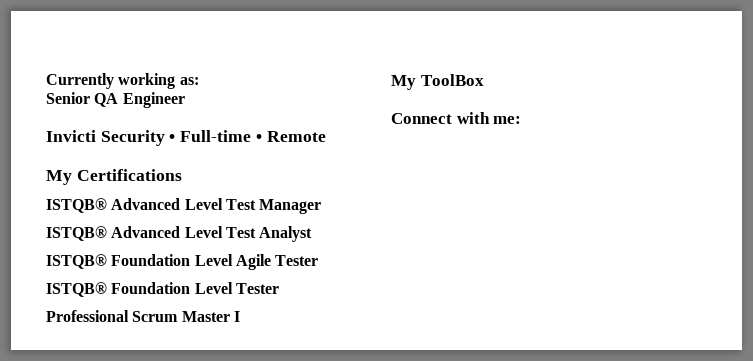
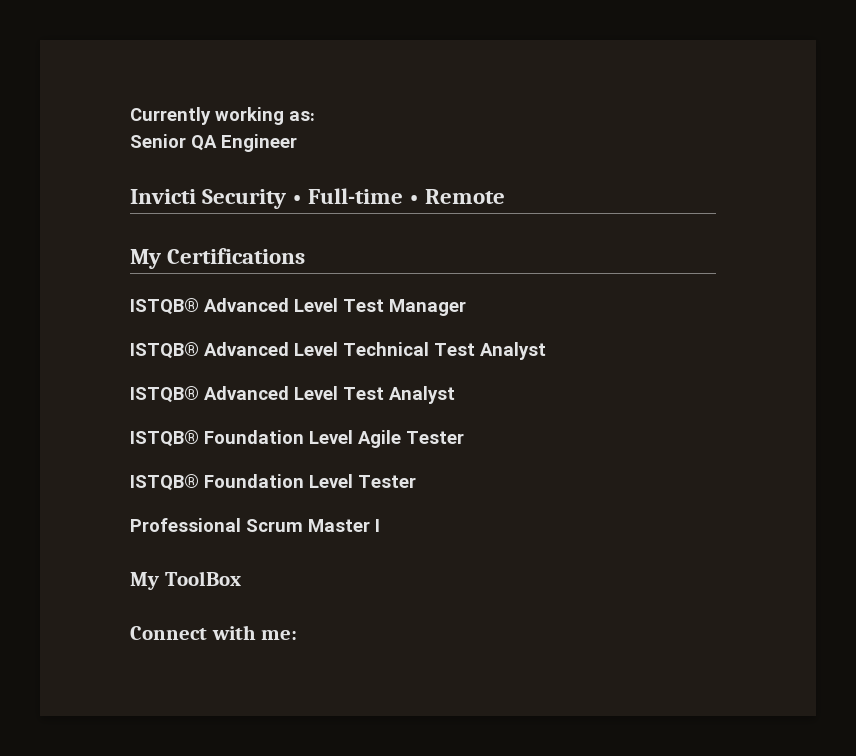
+ ISTQB® Advanced Level Technical Test Analyst

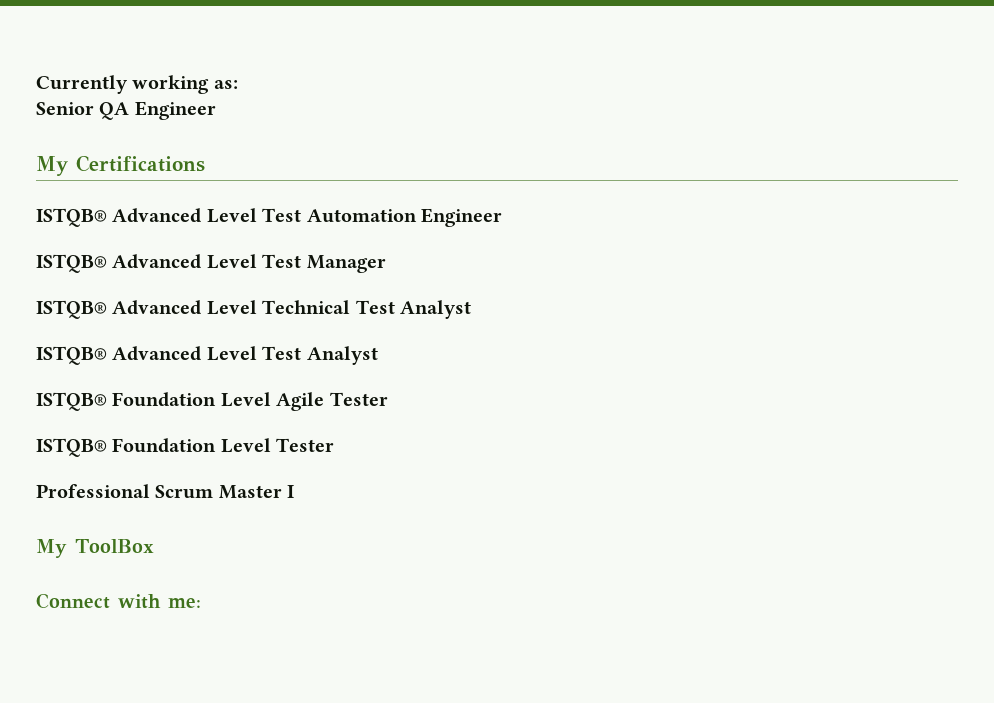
- Invicti Security • Full-time • Remote
  My Certifications
+ ISTQB® Advanced Level Test Automation Engineer

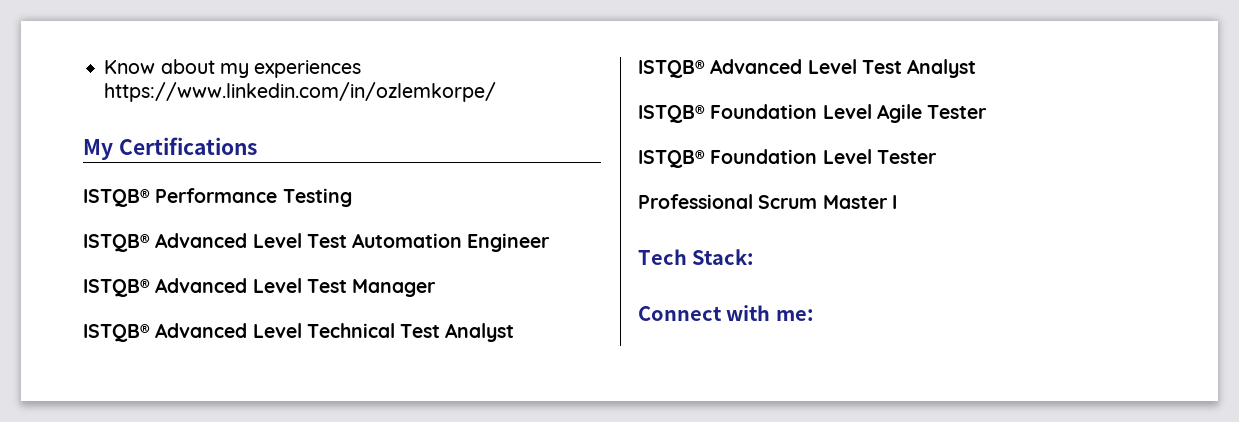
- Currently working as:
- Senior QA Engineer
+ Know about my experiences https://www.linkedin.com/in/ozlemkorpe/
+ ISTQB® Performance Testing
- My ToolBox
+ Tech Stack:

